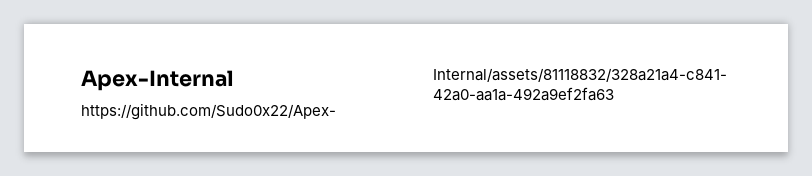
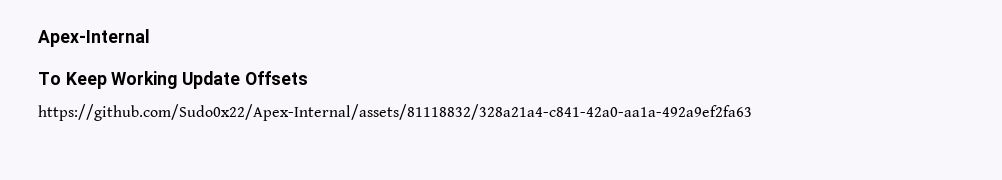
+ To Keep Working Update Offsets

